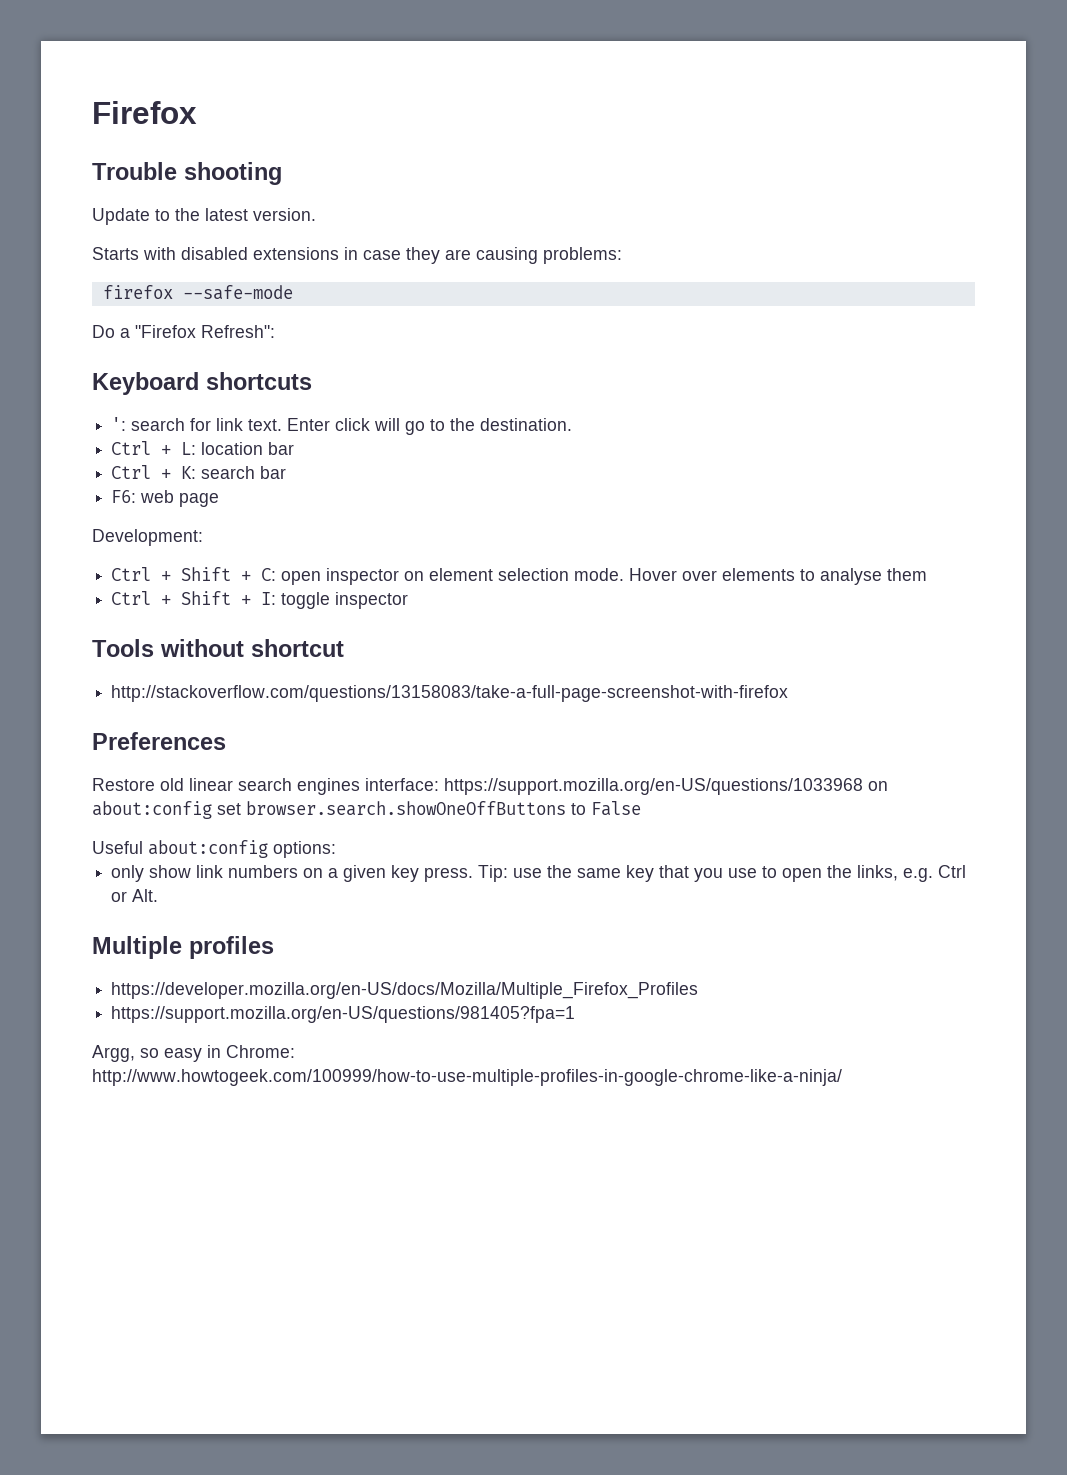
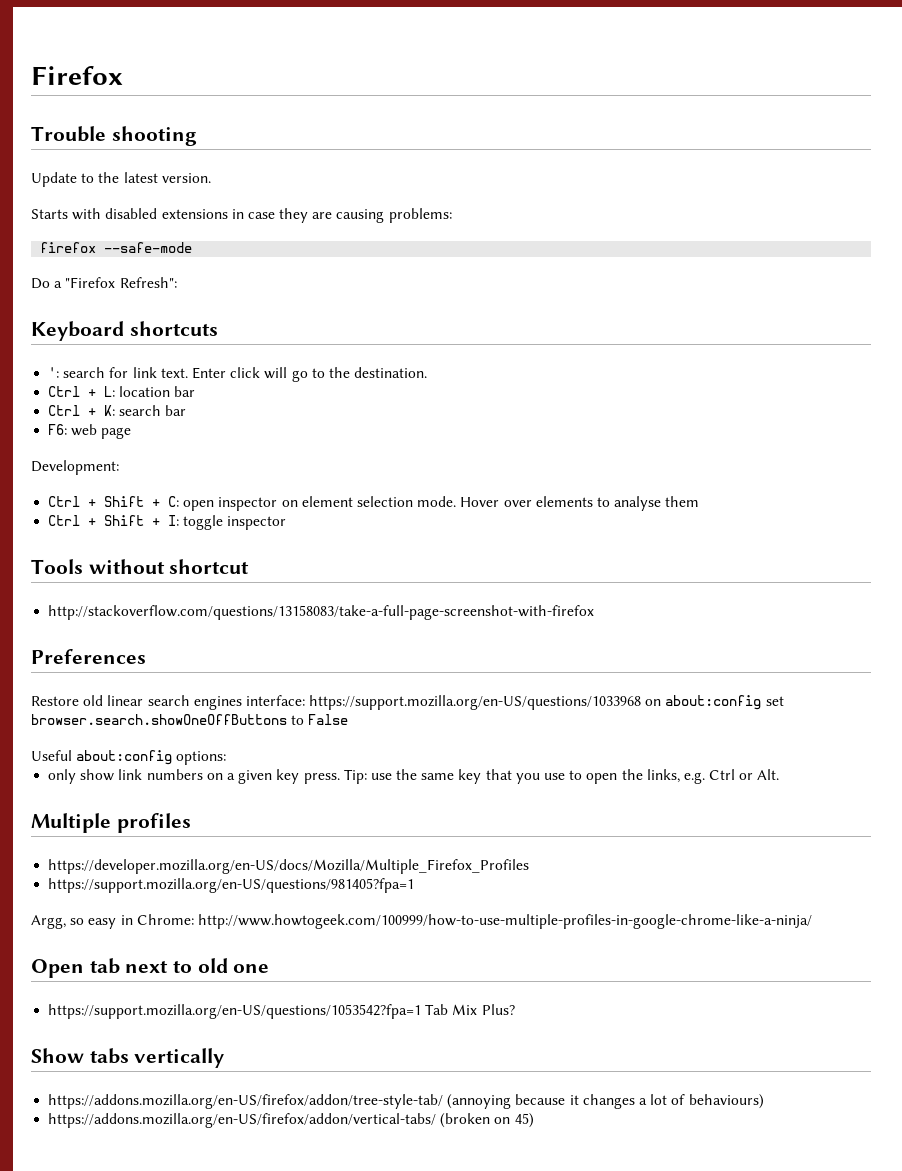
+ Open tab next to old one
+ https://support.mozilla.org/en-US/questions/1053542?fpa=1 Tab Mix Plus?
+ Show tabs vertically
+ https://addons.mozilla.org/en-US/firefox/addon/tree-style-tab/ (annoying because it changes a lot of behaviours)
+ https://addons.mozilla.org/en-US/firefox/addon/vertical-tabs/ (broken on 45)

